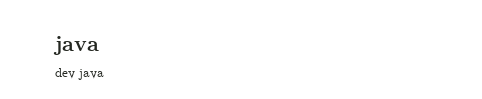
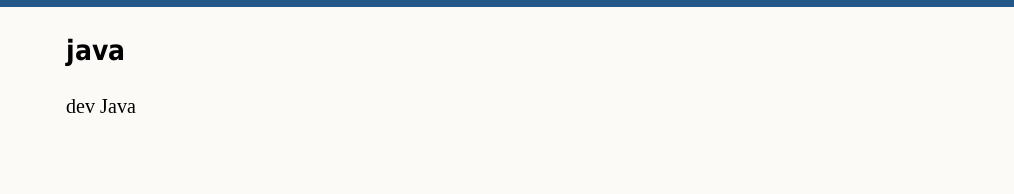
- dev java
+ dev Java

